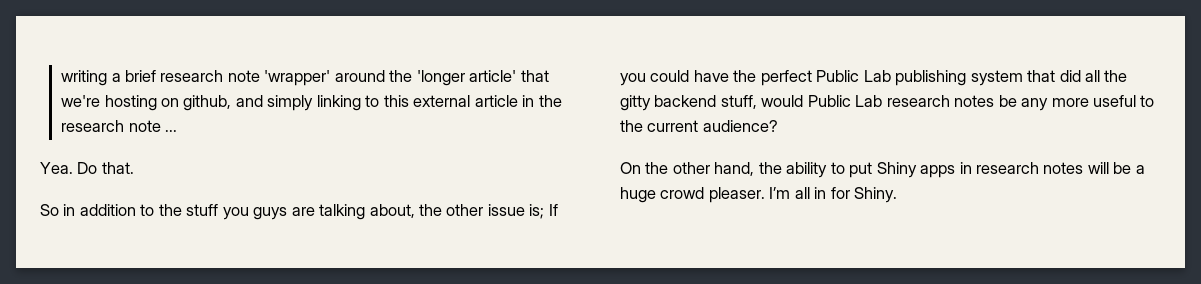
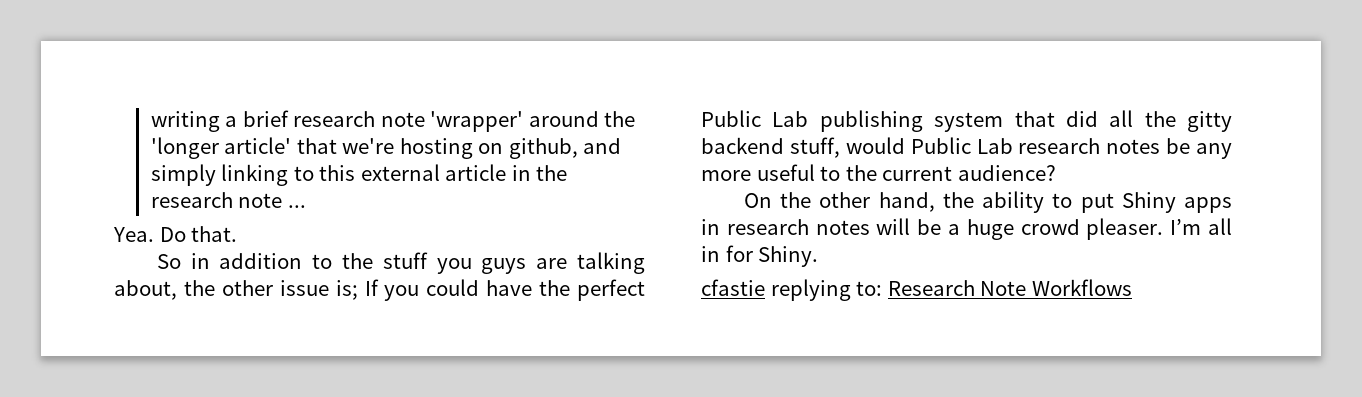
+ cfastie replying to: Research Note Workflows

